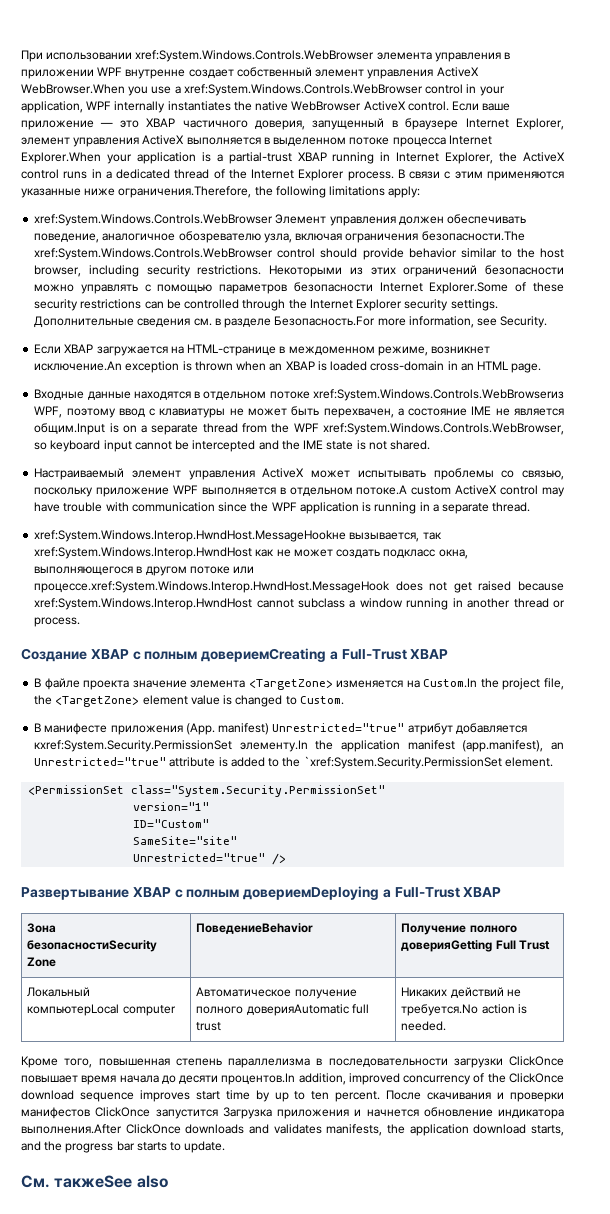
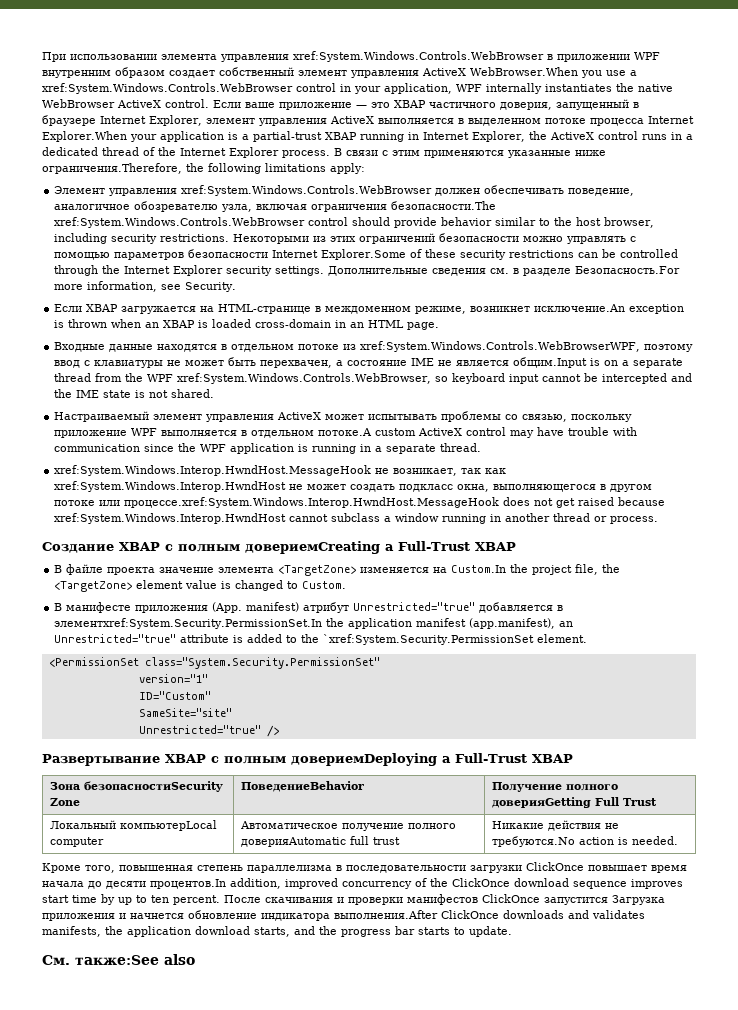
- При использовании xref:System.Windows.Controls.WebBrowser элемента управления в приложении WPF внутренне создает собственный элемент управления ActiveX WebBrowser.When you use a xref:System.Windows.Controls.WebBrowser control in your application, WPF internally instantiates the native WebBrowser ActiveX control.
+ При использовании элемента управления xref:System.Windows.Controls.WebBrowser в приложении WPF внутренним образом создает собственный элемент управления ActiveX WebBrowser.When you use a xref:System.Windows.Controls.WebBrowser control in your application, WPF internally instantiates the native WebBrowser ActiveX control.
- xref:System.Windows.Controls.WebBrowser Элемент управления должен обеспечивать поведение, аналогичное обозревателю узла, включая ограничения безопасности.The xref:System.Windows.Controls.WebBrowser control should provide behavior similar to the host browser, including security restrictions.
+ Элемент управления xref:System.Windows.Controls.WebBrowser должен обеспечивать поведение, аналогичное обозревателю узла, включая ограничения безопасности.The xref:System.Windows.Controls.WebBrowser control should provide behavior similar to the host browser, including security restrictions.
- Входные данные находятся в отдельном потоке xref:System.Windows.Controls.WebBrowserиз WPF, поэтому ввод с клавиатуры не может быть перехвачен, а состояние IME не является общим.Input is on a separate thread from the WPF xref:System.Windows.Controls.WebBrowser, so keyboard input cannot be intercepted and the IME state is not shared.
+ Входные данные находятся в отдельном потоке из xref:System.Windows.Controls.WebBrowserWPF, поэтому ввод с клавиатуры не может быть перехвачен, а состояние IME не является общим.Input is on a separate thread from the WPF xref:System.Windows.Controls.WebBrowser, so keyboard input cannot be intercepted and the IME state is not shared.
- xref:System.Windows.Interop.HwndHost.MessageHookне вызывается, так xref:System.Windows.Interop.HwndHost как не может создать подкласс окна, выполняющегося в другом потоке или процессе.xref:System.Windows.Interop.HwndHost.MessageHook does not get raised because xref:System.Windows.Interop.HwndHost cannot subclass a window running in another thread or process.
+ xref:System.Windows.Interop.HwndHost.MessageHook не возникает, так как xref:System.Windows.Interop.HwndHost не может создать подкласс окна, выполняющегося в другом потоке или процессе.xref:System.Windows.Interop.HwndHost.MessageHook does not get raised because xref:System.Windows.Interop.HwndHost cannot subclass a window running in another thread or process.
- В манифесте приложения (App. manifest) Unrestricted="true" атрибут добавляется кxref:System.Security.PermissionSet элементу.In the application manifest (app.manifest), an Unrestricted="true" attribute is added to the `xref:System.Security.PermissionSet element.
+ В манифесте приложения (App. manifest) атрибут Unrestricted="true" добавляется в элементxref:System.Security.PermissionSet.In the application manifest (app.manifest), an Unrestricted="true" attribute is added to the `xref:System.Security.PermissionSet element.
- Локальный компьютерLocal computer | Автоматическое получение полного доверияAutomatic full trust | Никаких действий не требуется.No action is needed.
+ Локальный компьютерLocal computer | Автоматическое получение полного доверияAutomatic full trust | Никакие действия не требуются.No action is needed.
- См. такжеSee also
+ См. также:See also

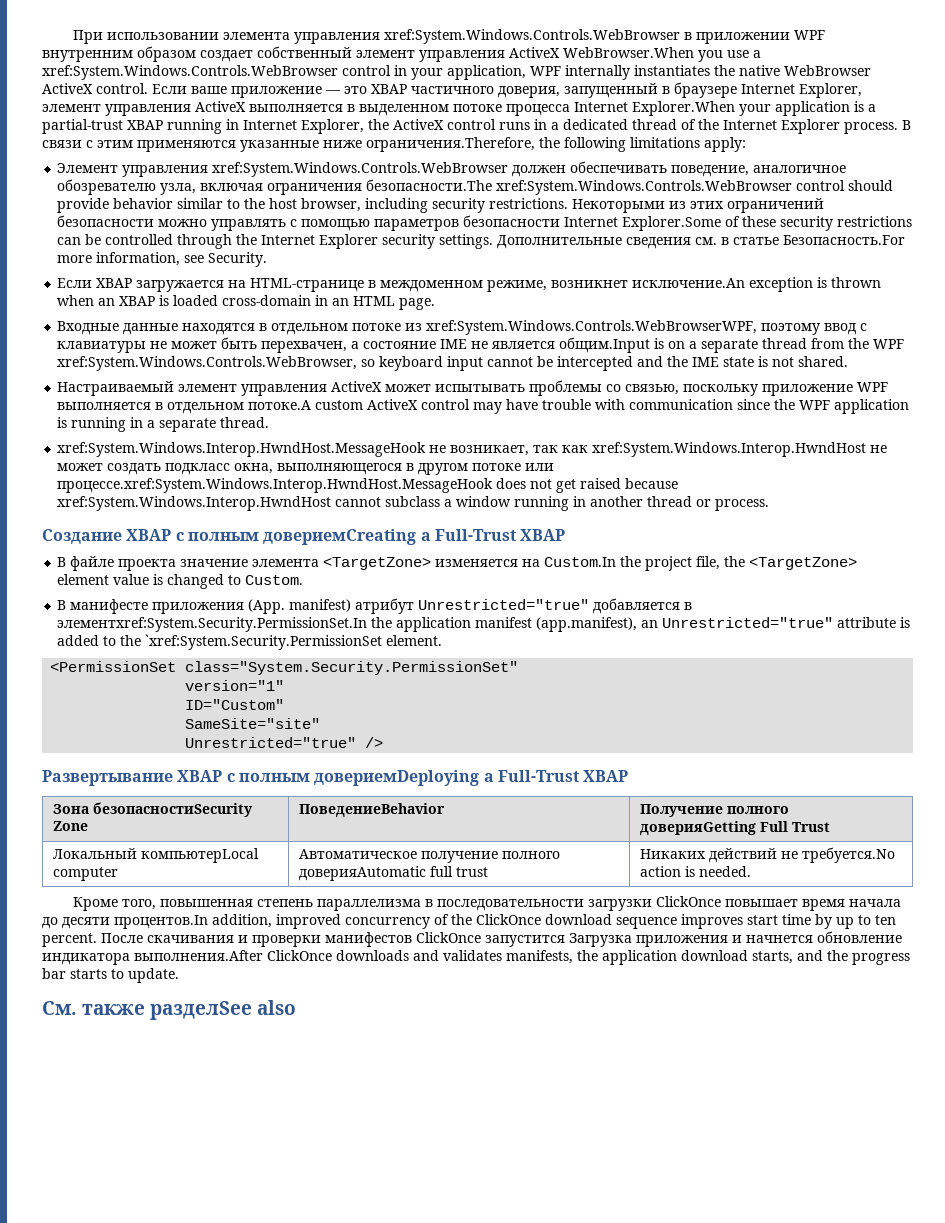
- Дополнительные сведения см. в разделе Безопасность.For more information, see Security.
+ Дополнительные сведения см. в статье Безопасность.For more information, see Security.
- Локальный компьютерLocal computer | Автоматическое получение полного доверияAutomatic full trust | Никакие действия не требуются.No action is needed.
+ Локальный компьютерLocal computer | Автоматическое получение полного доверияAutomatic full trust | Никаких действий не требуется.No action is needed.
- См. также:See also
+ См. также разделSee also

